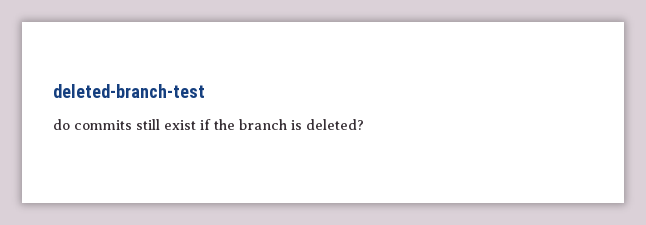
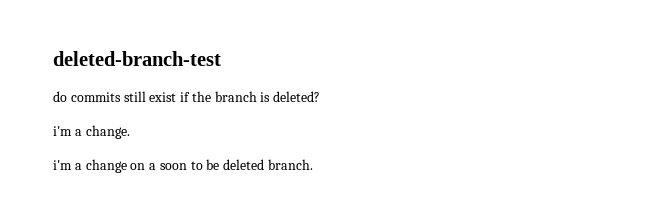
+ i'm a change.
+ i'm a change on a soon to be deleted branch.

